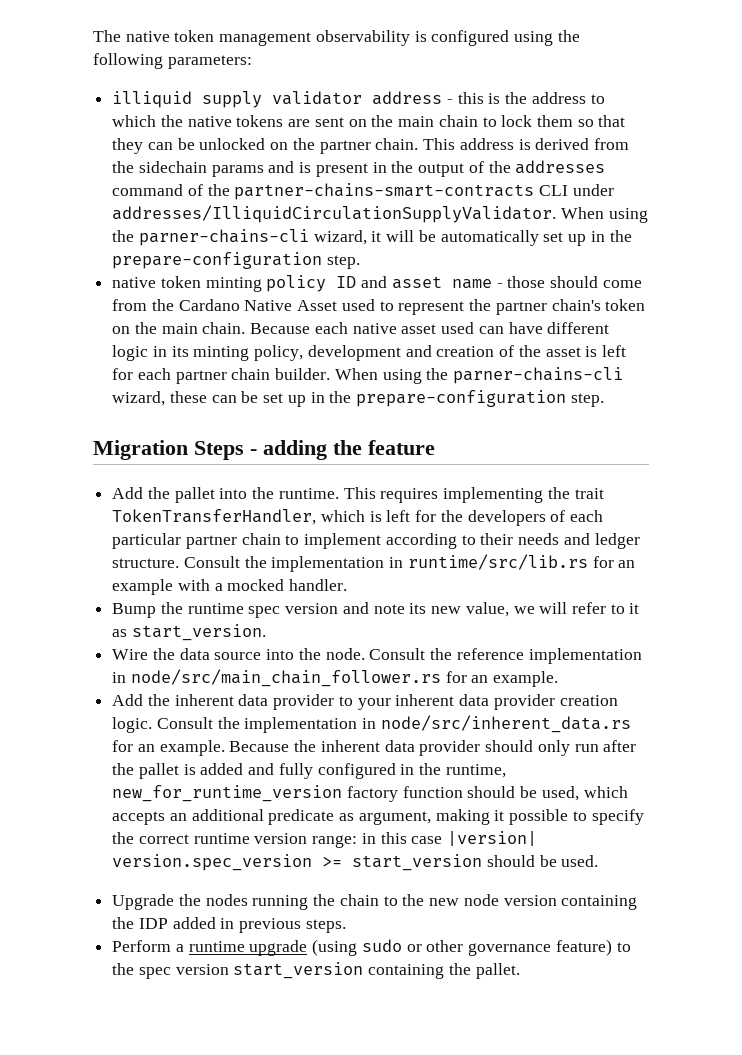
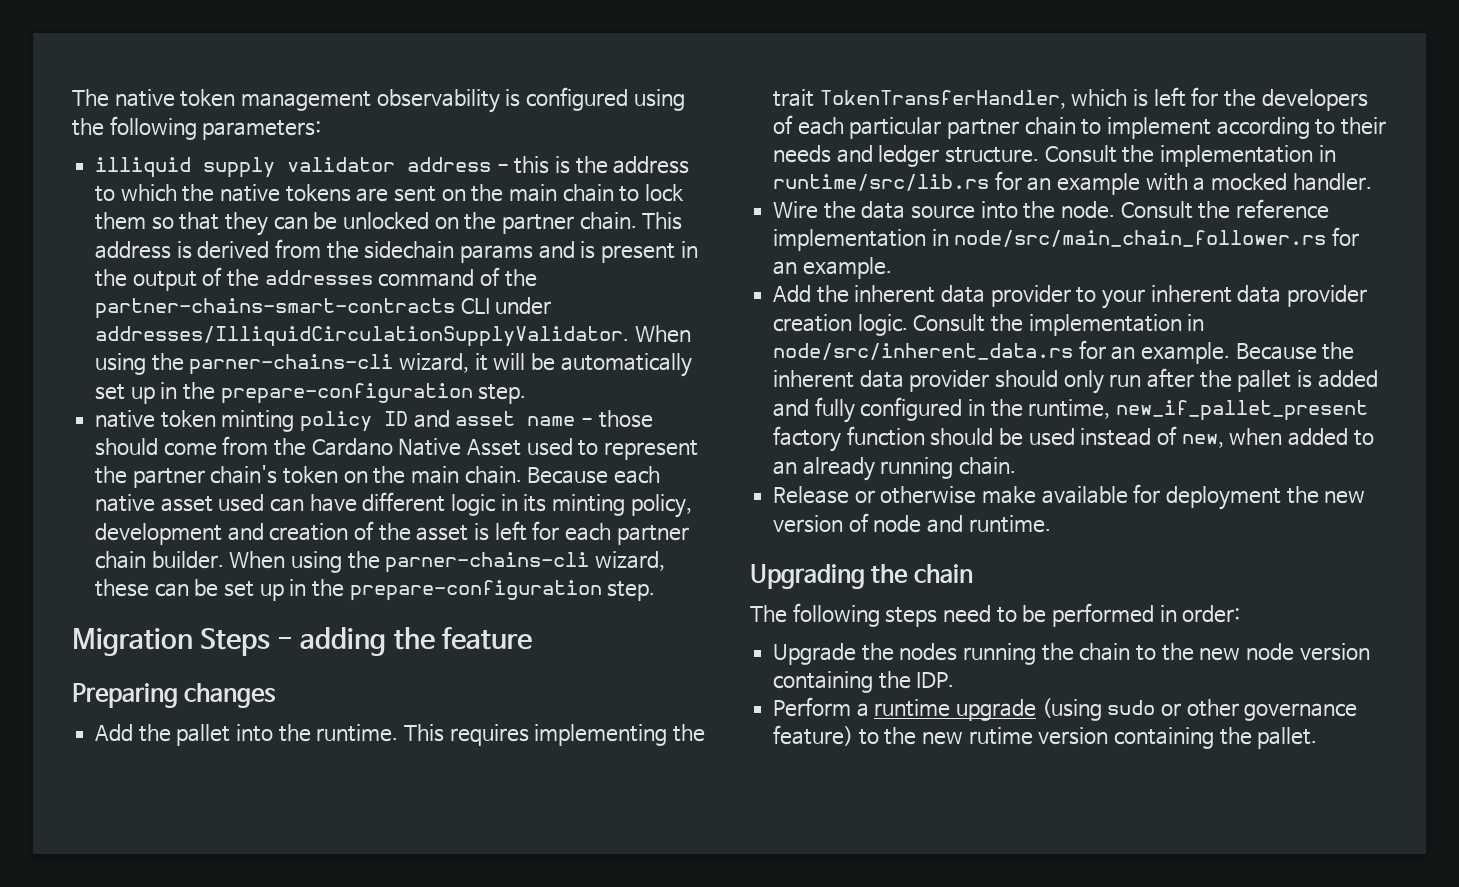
+ Preparing changes
- Bump the runtime spec version and note its new value, we will refer to it as start_version.
- Because the inherent data provider should only run after the pallet is added and fully configured in the runtime, new_for_runtime_version factory function should be used, which accepts an additional predicate as argument, making it possible to specify the correct runtime version range: in this case |version| version.spec_version >= start_version should be used.
+ Because the inherent data provider should only run after the pallet is added and fully configured in the runtime, new_if_pallet_present factory function should be used instead of new, when added to an already running chain.
+ Release or otherwise make available for deployment the new version of node and runtime.
+ Upgrading the chain
+ The following steps need to be performed in order:
- Upgrade the nodes running the chain to the new node version containing the IDP added in previous steps.
+ Upgrade the nodes running the chain to the new node version containing the IDP.
- Perform a runtime upgrade (using sudo or other governance feature) to the spec version start_version containing the pallet.
+ Perform a runtime upgrade (using sudo or other governance feature) to the new rutime version containing the pallet.

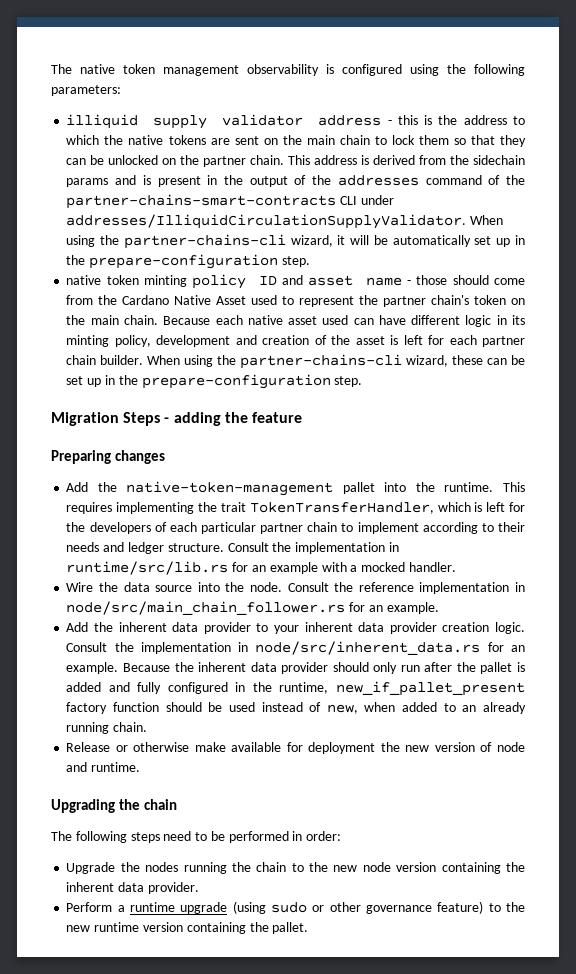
- When using the parner-chains-cli wizard, it will be automatically set up in the prepare-configuration step.
+ When using the partner-chains-cli wizard, it will be automatically set up in the prepare-configuration step.
- When using the parner-chains-cli wizard, these can be set up in the prepare-configuration step.
+ When using the partner-chains-cli wizard, these can be set up in the prepare-configuration step.
- Add the pallet into the runtime.
+ Add the native-token-management pallet into the runtime.
- Upgrade the nodes running the chain to the new node version containing the IDP.
+ Upgrade the nodes running the chain to the new node version containing the inherent data provider.
- Perform a runtime upgrade (using sudo or other governance feature) to the new rutime version containing the pallet.
+ Perform a runtime upgrade (using sudo or other governance feature) to the new runtime version containing the pallet.

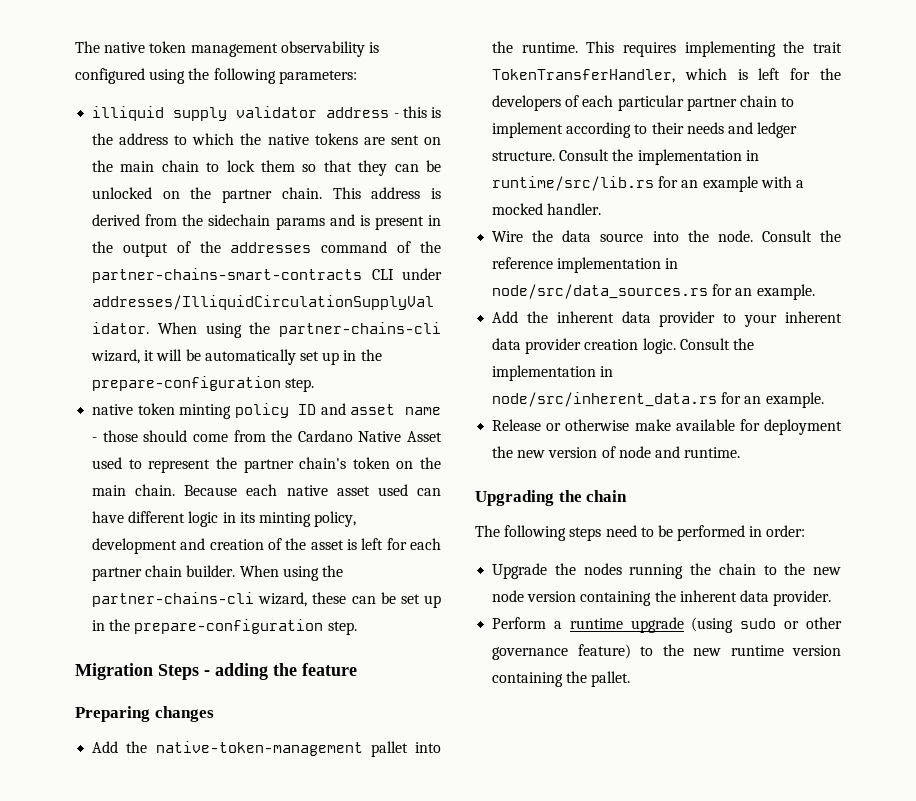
- Consult the reference implementation in node/src/main_chain_follower.rs for an example.
+ Consult the reference implementation in node/src/data_sources.rs for an example.
- Because the inherent data provider should only run after the pallet is added and fully configured in the runtime, new_if_pallet_present factory function should be used instead of new, when added to an already running chain.

